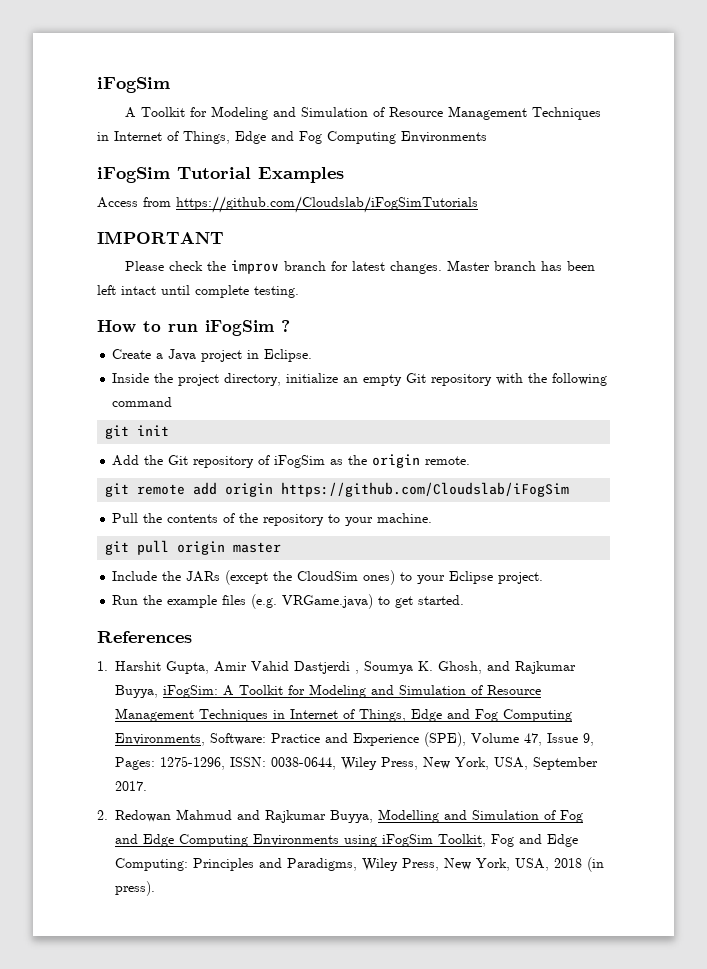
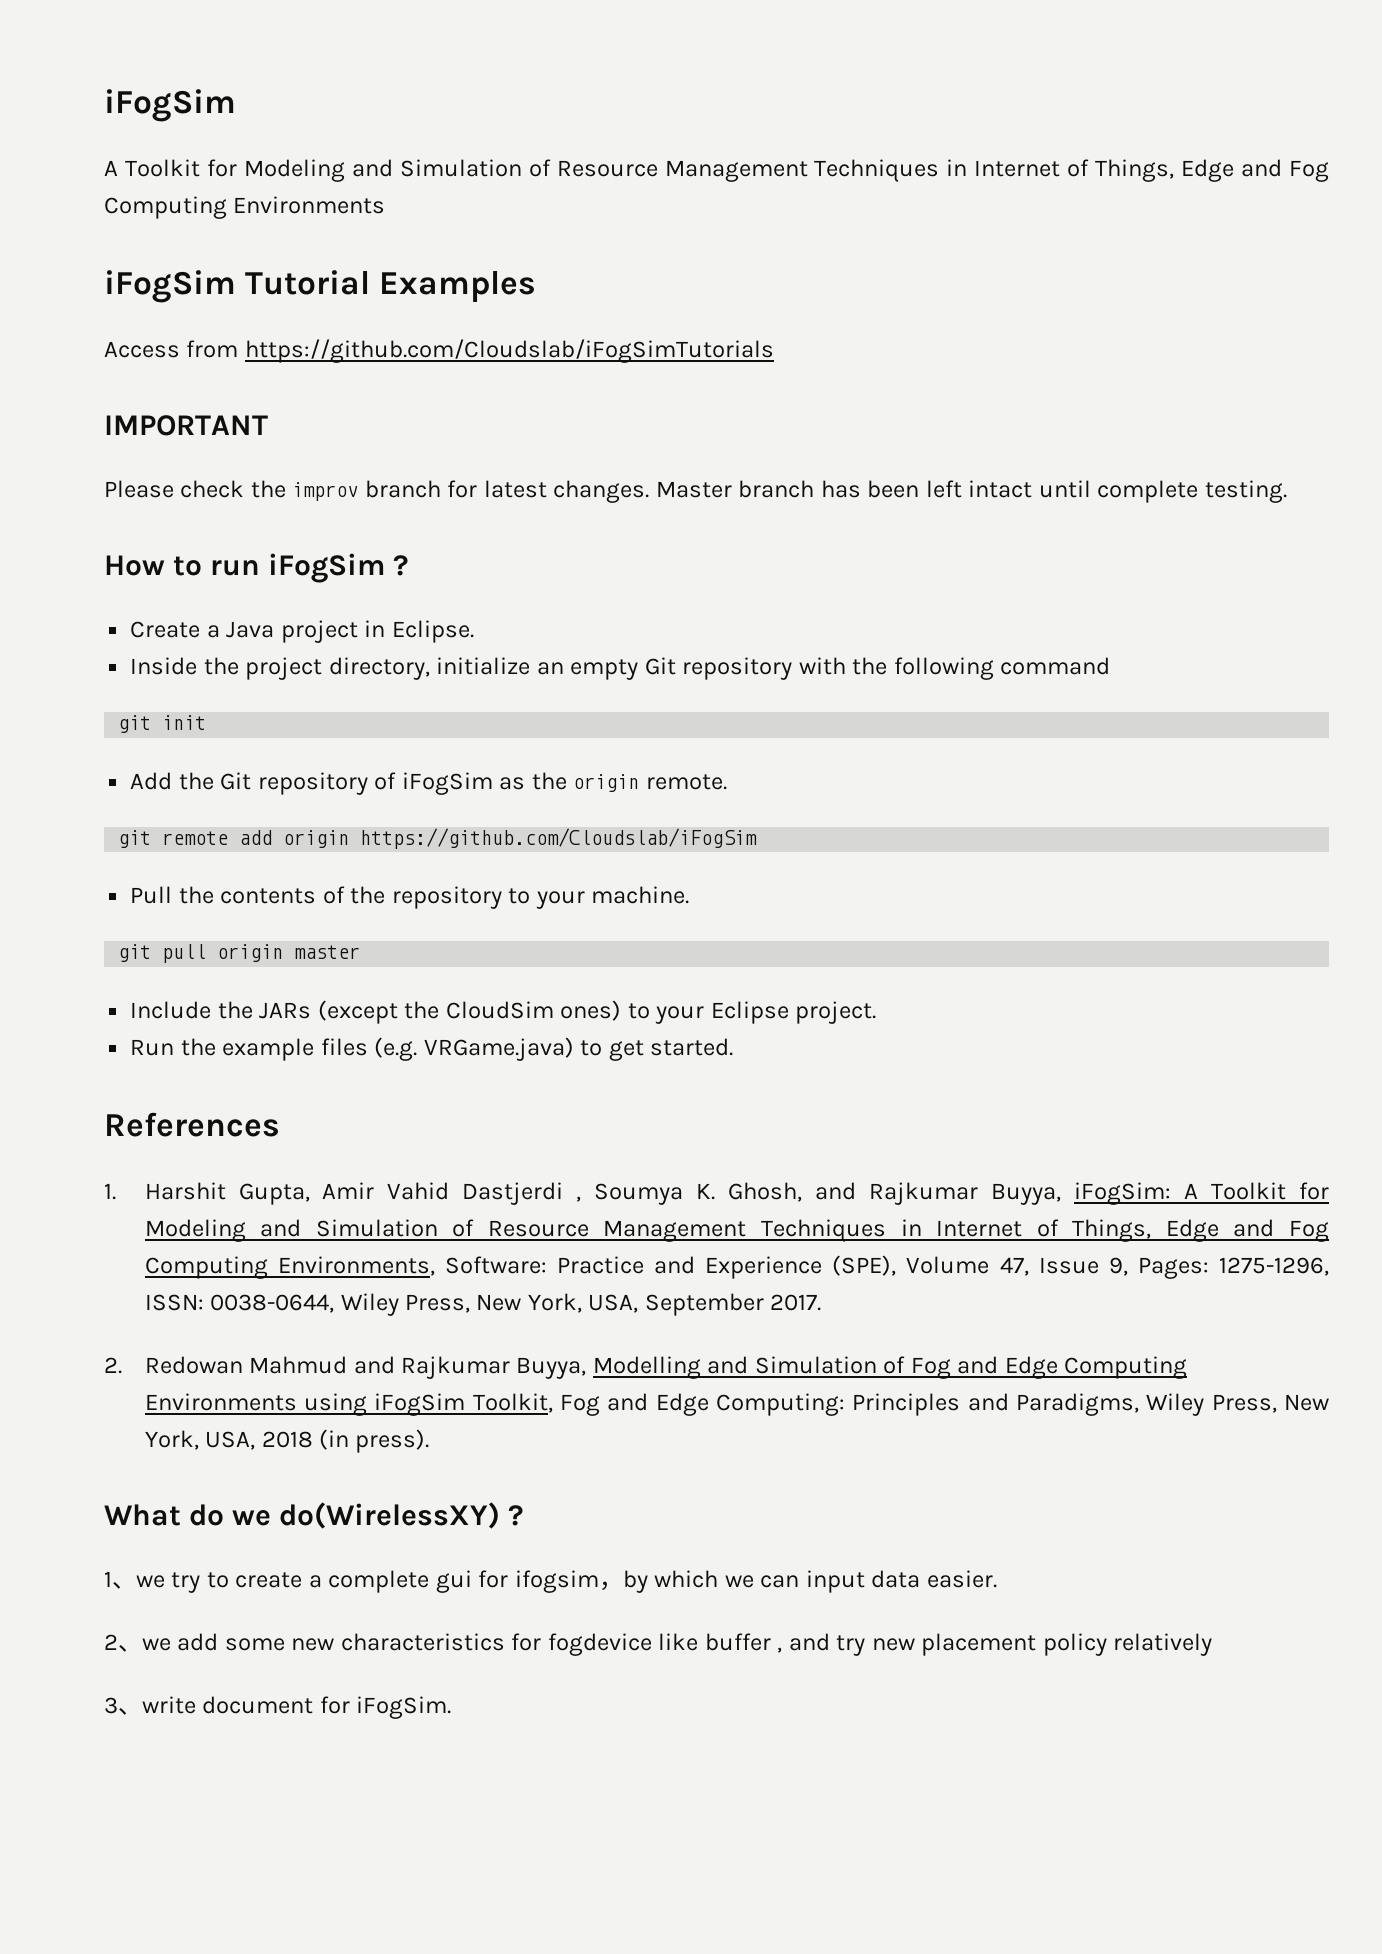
+ What do we do(WirelessXY) ?
+ 1、we try to create a complete gui for ifogsim，by which we can input data easier.
+ 2、we add some new characteristics for fogdevice like buffer , and try new placement policy relatively
+ 3、write document for iFogSim.

